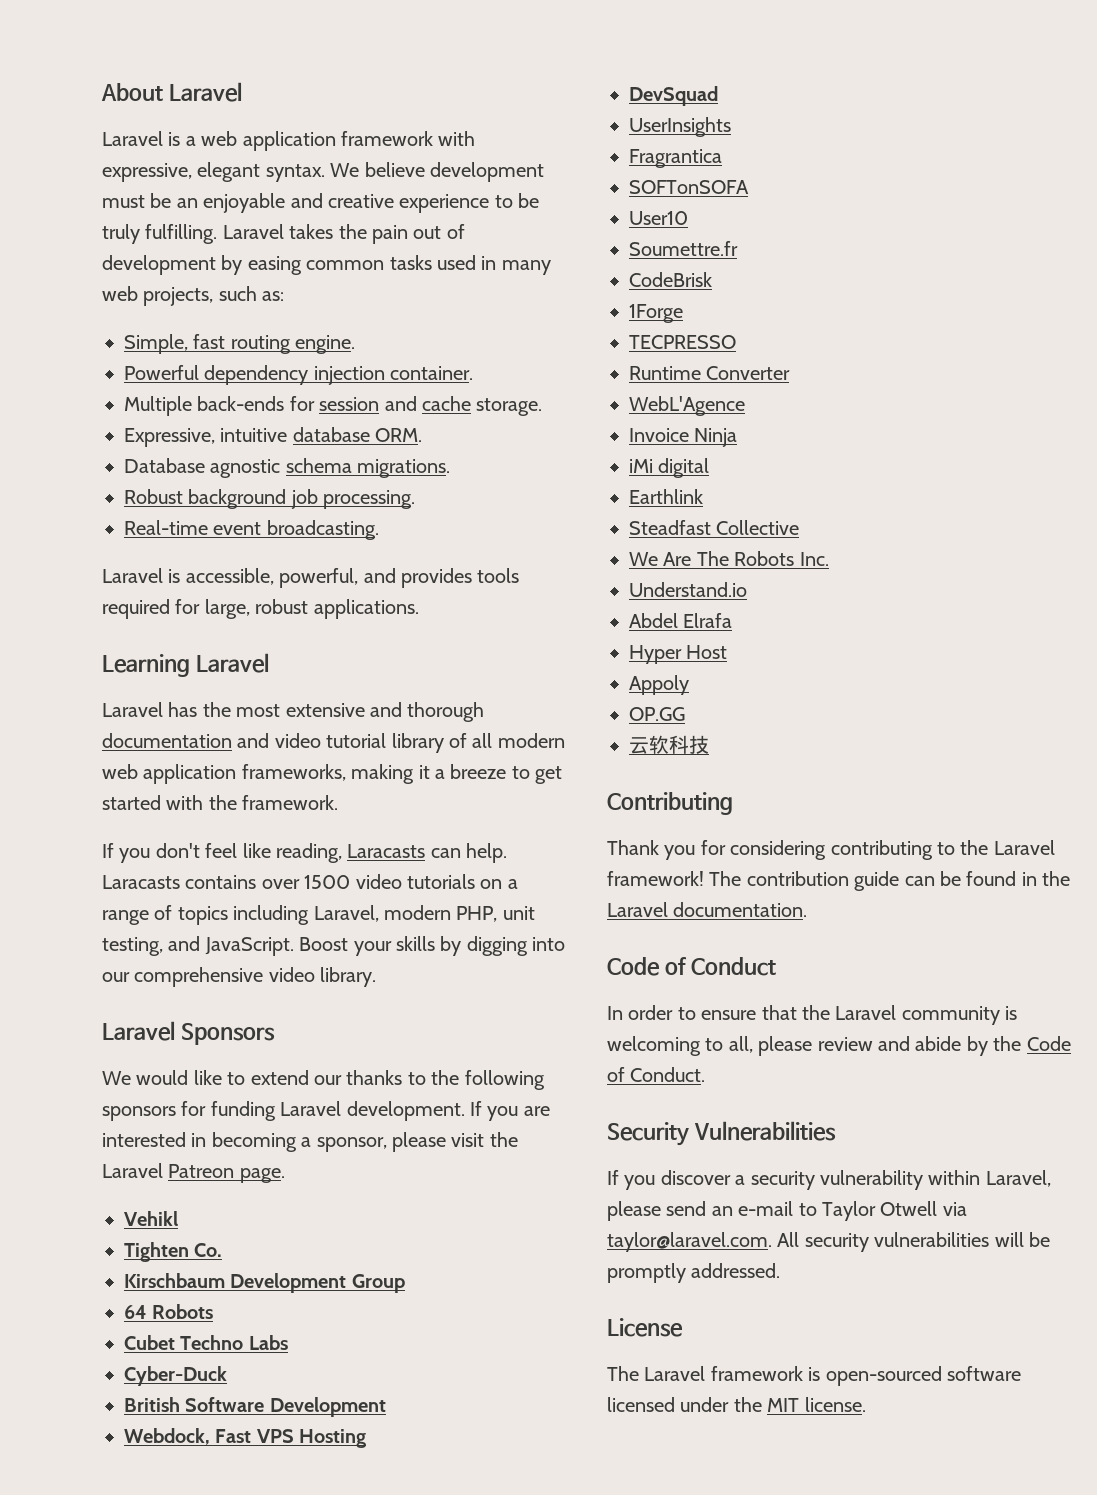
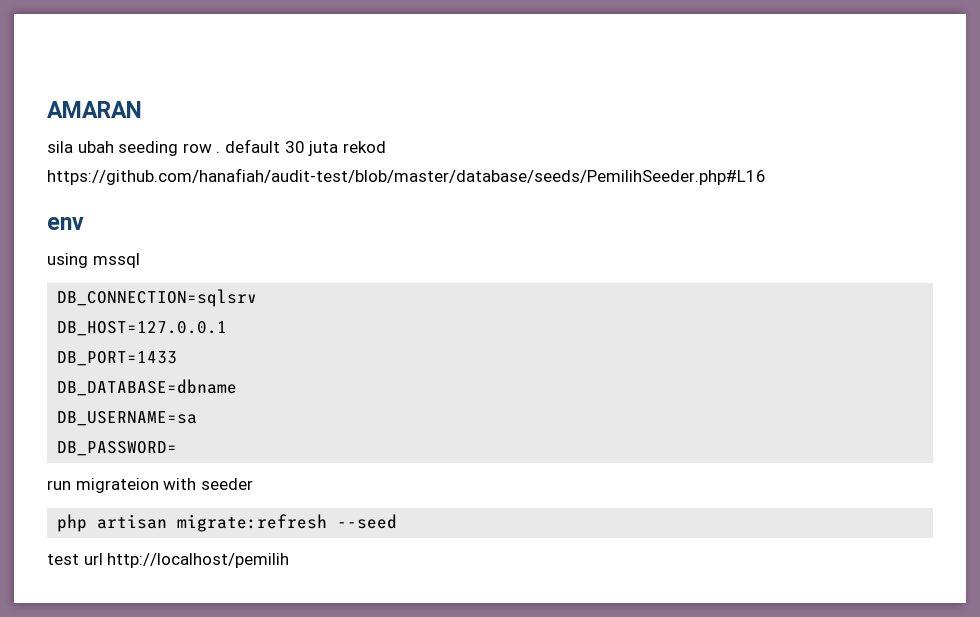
- About Laravel
- Laravel is a web application framework with expressive, elegant syntax. We believe development must be an enjoyable and creative experience to be truly fulfilling. Laravel takes the pain out of development by easing common tasks used in many web projects, such as:
- Simple, fast routing engine.
- Powerful dependency injection container.
- Multiple back-ends for session and cache storage.
- Expressive, intuitive database ORM.
- Database agnostic schema migrations.
- Robust background job processing.
- Real-time event broadcasting.
- Laravel is accessible, powerful, and provides tools required for large, robust applications.
- Learning Laravel
- Laravel has the most extensive and thorough documentation and video tutorial library of all modern web application frameworks, making it a breeze to get started with the framework.
- If you don't feel like reading, Laracasts can help. Laracasts contains over 1500 video tutorials on a range of topics including Laravel, modern PHP, unit testing, and JavaScript. Boost your skills by digging into our comprehensive video library.
- Laravel Sponsors
- We would like to extend our thanks to the following sponsors for funding Laravel development. If you are interested in becoming a sponsor, please visit the Laravel Patreon page.
- Vehikl
- Tighten Co.
- Kirschbaum Development Group
- 64 Robots
- Cubet Techno Labs
- Cyber-Duck
- British Software Development
- Webdock, Fast VPS Hosting
- DevSquad
- UserInsights
- Fragrantica
- SOFTonSOFA
- User10
- Soumettre.fr
- CodeBrisk
- 1Forge
- TECPRESSO
- Runtime Converter
- WebL'Agence
- Invoice Ninja
- iMi digital
- Earthlink
- Steadfast Collective
- We Are The Robots Inc.
- Understand.io
- Abdel Elrafa
- Hyper Host
- Appoly
- OP.GG
- 云软科技
- Contributing
- Thank you for considering contributing to the Laravel framework! The contribution guide can be found in the Laravel documentation.
- Code of Conduct
- In order to ensure that the Laravel community is welcoming to all, please review and abide by the Code of Conduct.
- Security Vulnerabilities
- If you discover a security vulnerability within Laravel, please send an e-mail to Taylor Otwell via taylor@laravel.com. All security vulnerabilities will be promptly addressed.
- License
- The Laravel framework is open-sourced software licensed under the MIT license.
+ AMARAN
+ sila ubah seeding row . default 30 juta rekod https://github.com/hanafiah/audit-test/blob/master/database/seeds/PemilihSeeder.php#L16
+ env
+ using mssql
+ DB_CONNECTION=sqlsrv
+ DB_HOST=127.0.0.1
+ DB_PORT=1433
+ DB_DATABASE=dbname
+ DB_USERNAME=sa
+ DB_PASSWORD=
+ run migrateion with seeder
+ php artisan migrate:refresh --seed
+ test url http://localhost/pemilih

